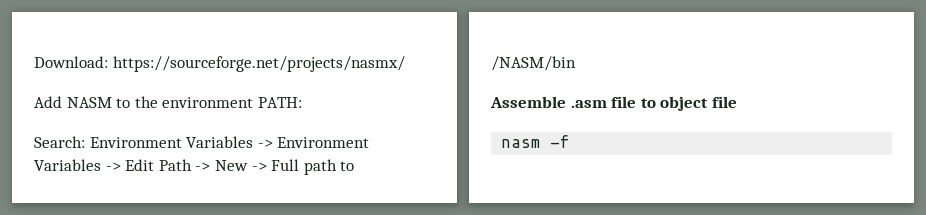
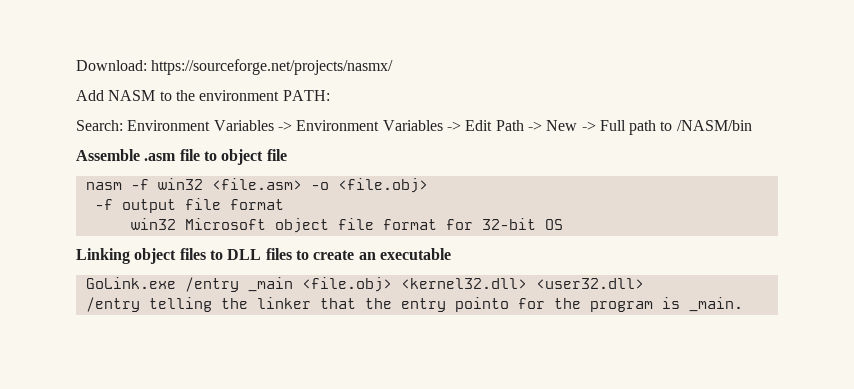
- nasm -f
+ nasm -f win32 <file.asm> -o <file.obj>
+ -f output file format
+ win32 Microsoft object file format for 32-bit OS
+ Linking object files to DLL files to create an executable
+ GoLink.exe /entry _main <file.obj> <kernel32.dll> <user32.dll>
+ /entry telling the linker that the entry pointo for the program is _main.

